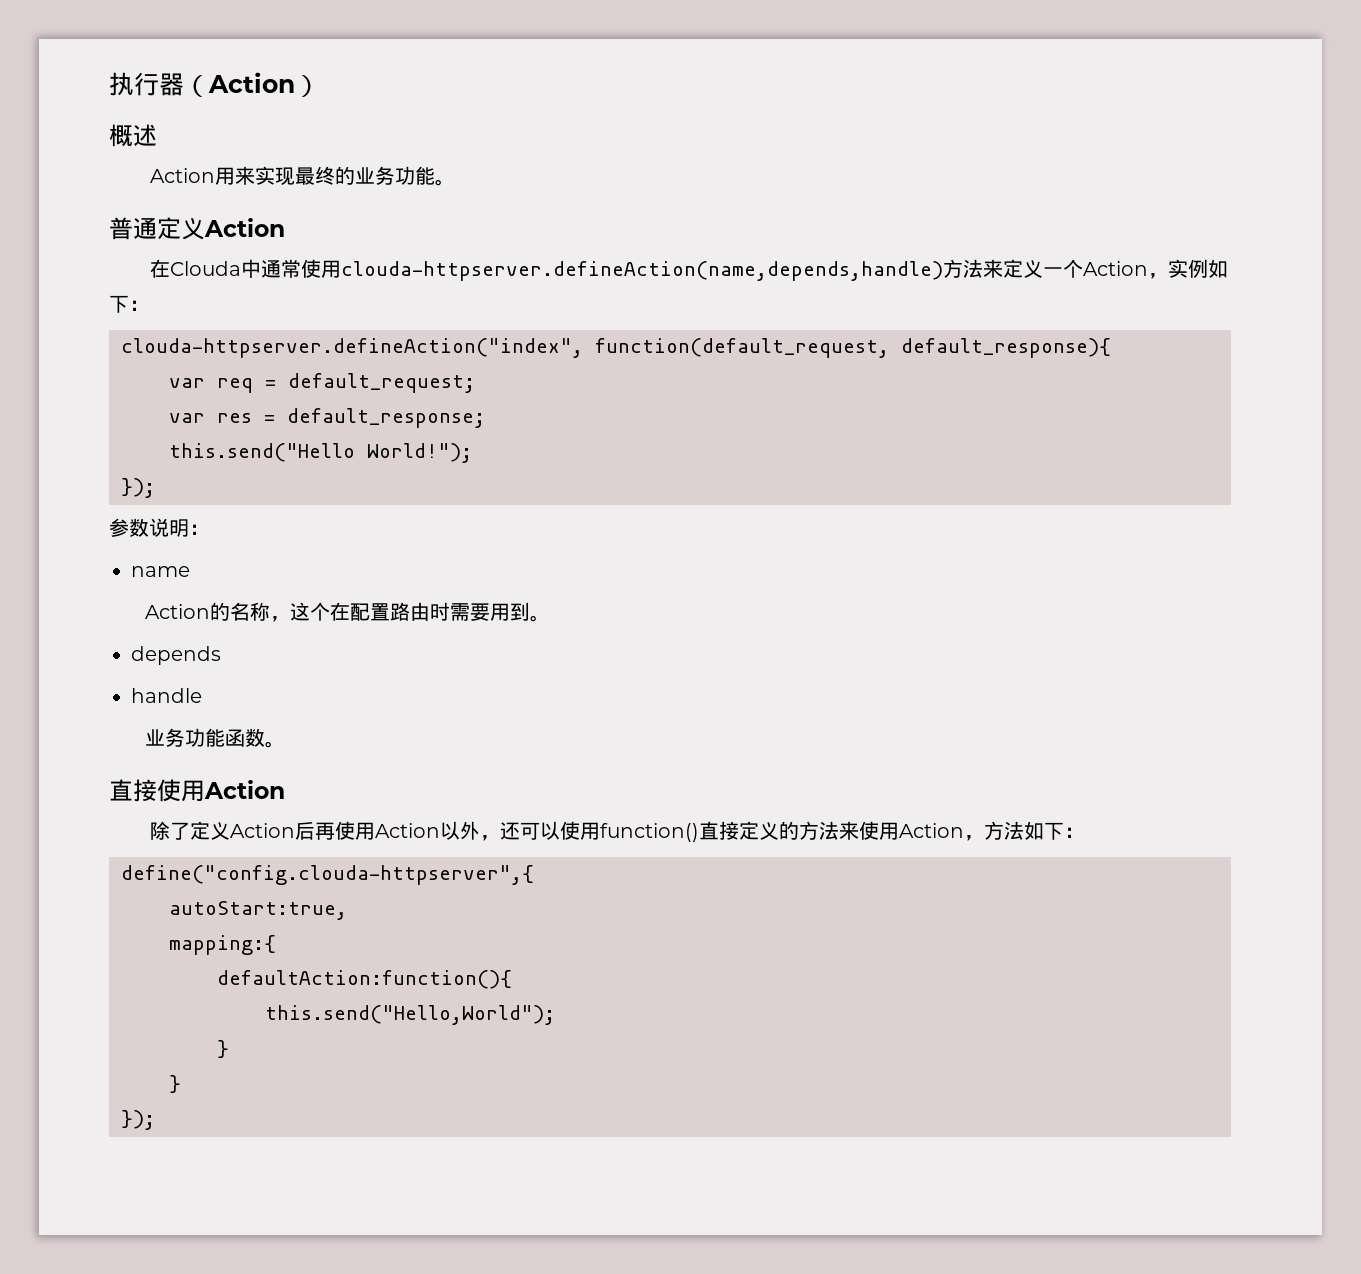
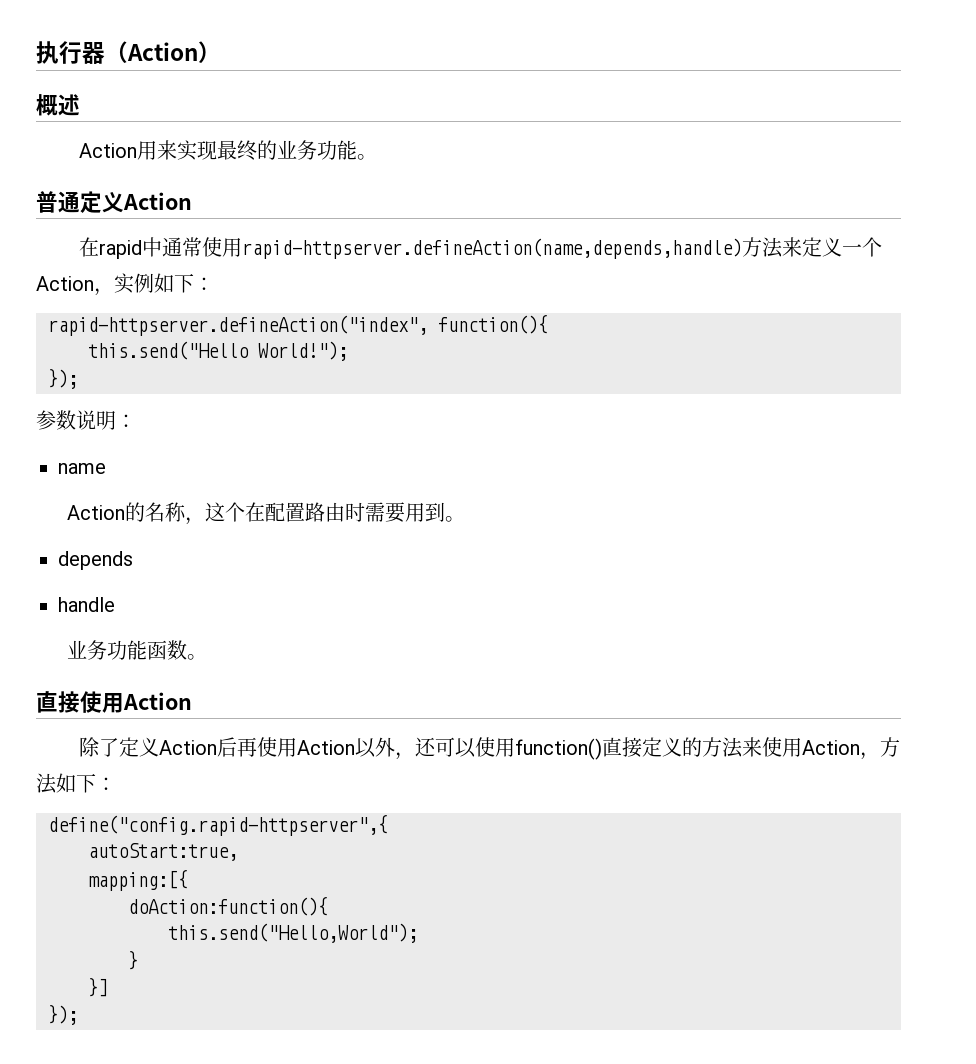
- 在Clouda中通常使用clouda-httpserver.defineAction(name,depends,handle)方法来定义一个Action，实例如下：
+ 在rapid中通常使用rapid-httpserver.defineAction(name,depends,handle)方法来定义一个Action，实例如下：
- clouda-httpserver.defineAction("index", function(default_request, default_response){
- var req = default_request;
- var res = default_response;
+ rapid-httpserver.defineAction("index", function(){
- define("config.clouda-httpserver",{
+ define("config.rapid-httpserver",{
- mapping:{
- defaultAction:function(){
+ mapping:[{
+ doAction:function(){
  this.send("Hello,World");
  }
- }
+ }]

